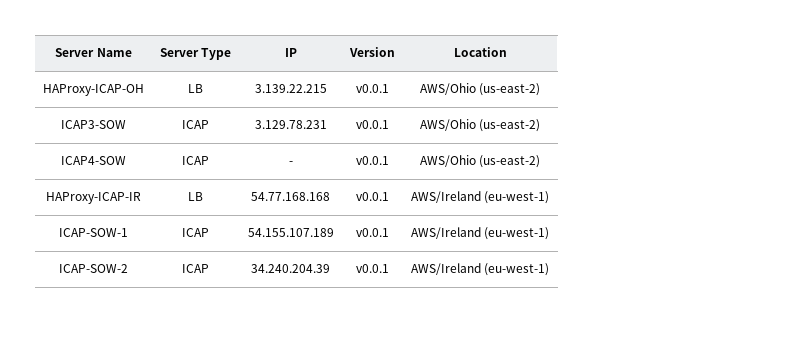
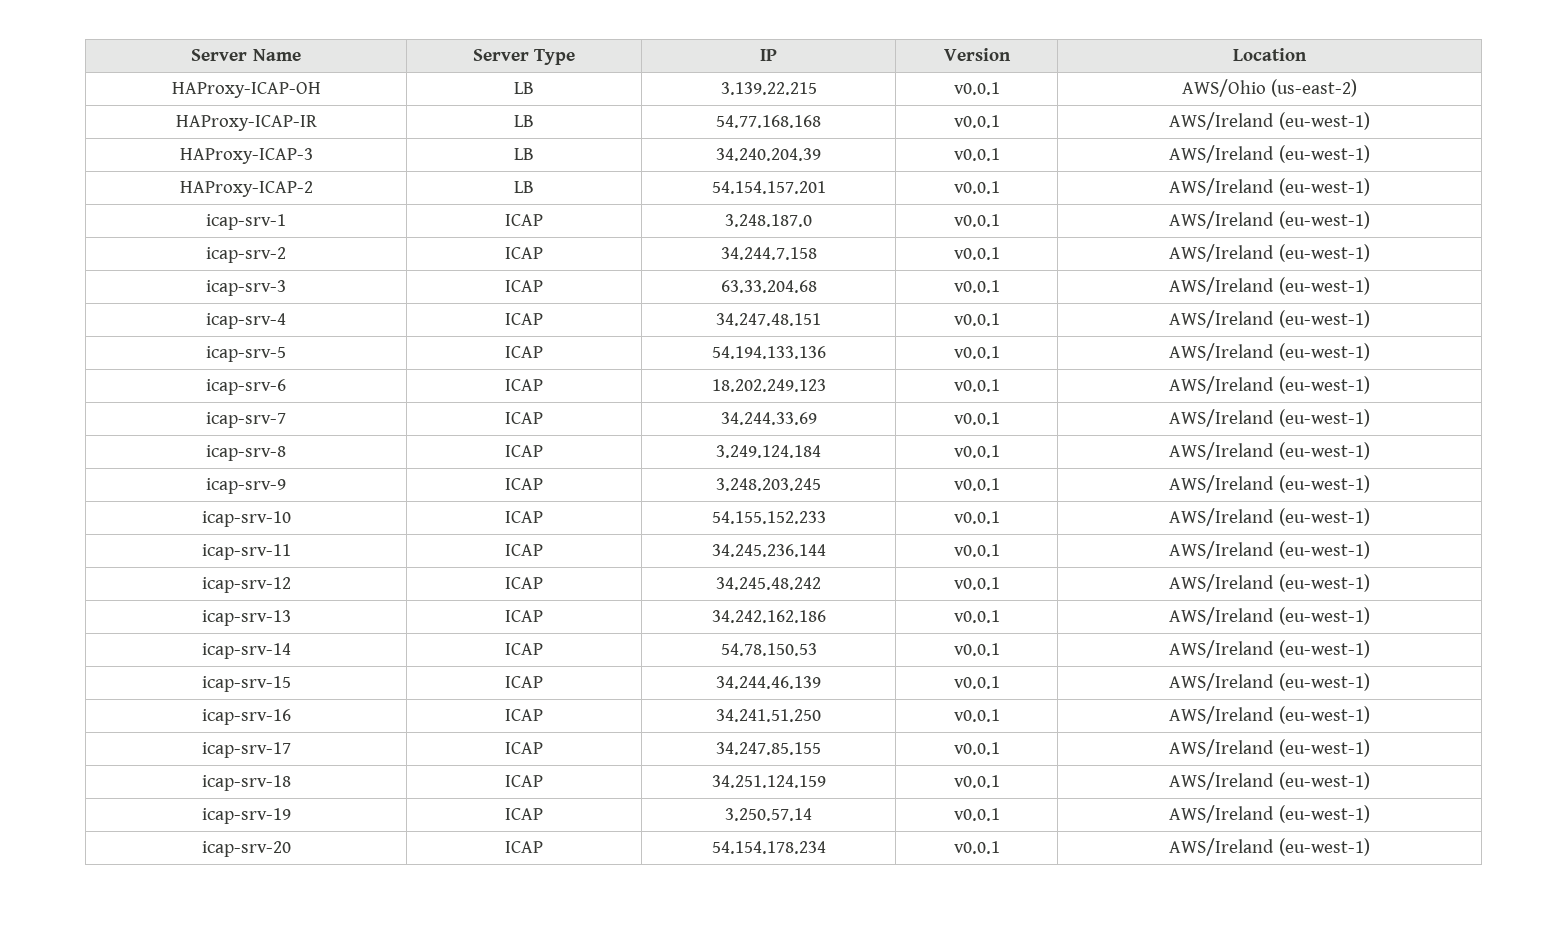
- ICAP3-SOW | ICAP | 3.129.78.231 | v0.0.1 | AWS/Ohio (us-east-2)
- ICAP4-SOW | ICAP | - | v0.0.1 | AWS/Ohio (us-east-2)
- ICAP-SOW-1 | ICAP | 54.155.107.189 | v0.0.1 | AWS/Ireland (eu-west-1)
- ICAP-SOW-2 | ICAP | 34.240.204.39 | v0.0.1 | AWS/Ireland (eu-west-1)
+ HAProxy-ICAP-3 | LB | 34.240.204.39 | v0.0.1 | AWS/Ireland (eu-west-1)
+ HAProxy-ICAP-2 | LB | 54.154.157.201 | v0.0.1 | AWS/Ireland (eu-west-1)
+ icap-srv-1 | ICAP | 3.248.187.0 | v0.0.1 | AWS/Ireland (eu-west-1)
+ icap-srv-2 | ICAP | 34.244.7.158 | v0.0.1 | AWS/Ireland (eu-west-1)
+ icap-srv-3 | ICAP | 63.33.204.68 | v0.0.1 | AWS/Ireland (eu-west-1)
+ icap-srv-4 | ICAP | 34.247.48.151 | v0.0.1 | AWS/Ireland (eu-west-1)
+ icap-srv-5 | ICAP | 54.194.133.136 | v0.0.1 | AWS/Ireland (eu-west-1)
+ icap-srv-6 | ICAP | 18.202.249.123 | v0.0.1 | AWS/Ireland (eu-west-1)
+ icap-srv-7 | ICAP | 34.244.33.69 | v0.0.1 | AWS/Ireland (eu-west-1)
+ icap-srv-8 | ICAP | 3.249.124.184 | v0.0.1 | AWS/Ireland (eu-west-1)
+ icap-srv-9 | ICAP | 3.248.203.245 | v0.0.1 | AWS/Ireland (eu-west-1)
+ icap-srv-10 | ICAP | 54.155.152.233 | v0.0.1 | AWS/Ireland (eu-west-1)
+ icap-srv-11 | ICAP | 34.245.236.144 | v0.0.1 | AWS/Ireland (eu-west-1)
+ icap-srv-12 | ICAP | 34.245.48.242 | v0.0.1 | AWS/Ireland (eu-west-1)
+ icap-srv-13 | ICAP | 34.242.162.186 | v0.0.1 | AWS/Ireland (eu-west-1)
+ icap-srv-14 | ICAP | 54.78.150.53 | v0.0.1 | AWS/Ireland (eu-west-1)
+ icap-srv-15 | ICAP | 34.244.46.139 | v0.0.1 | AWS/Ireland (eu-west-1)
+ icap-srv-16 | ICAP | 34.241.51.250 | v0.0.1 | AWS/Ireland (eu-west-1)
+ icap-srv-17 | ICAP | 34.247.85.155 | v0.0.1 | AWS/Ireland (eu-west-1)
+ icap-srv-18 | ICAP | 34.251.124.159 | v0.0.1 | AWS/Ireland (eu-west-1)
+ icap-srv-19 | ICAP | 3.250.57.14 | v0.0.1 | AWS/Ireland (eu-west-1)
+ icap-srv-20 | ICAP | 54.154.178.234 | v0.0.1 | AWS/Ireland (eu-west-1)

